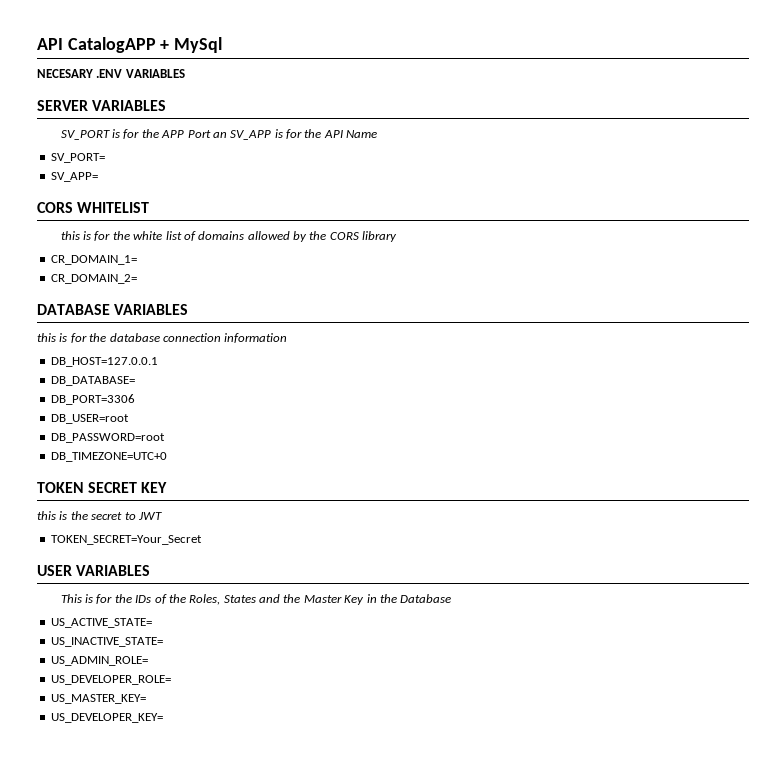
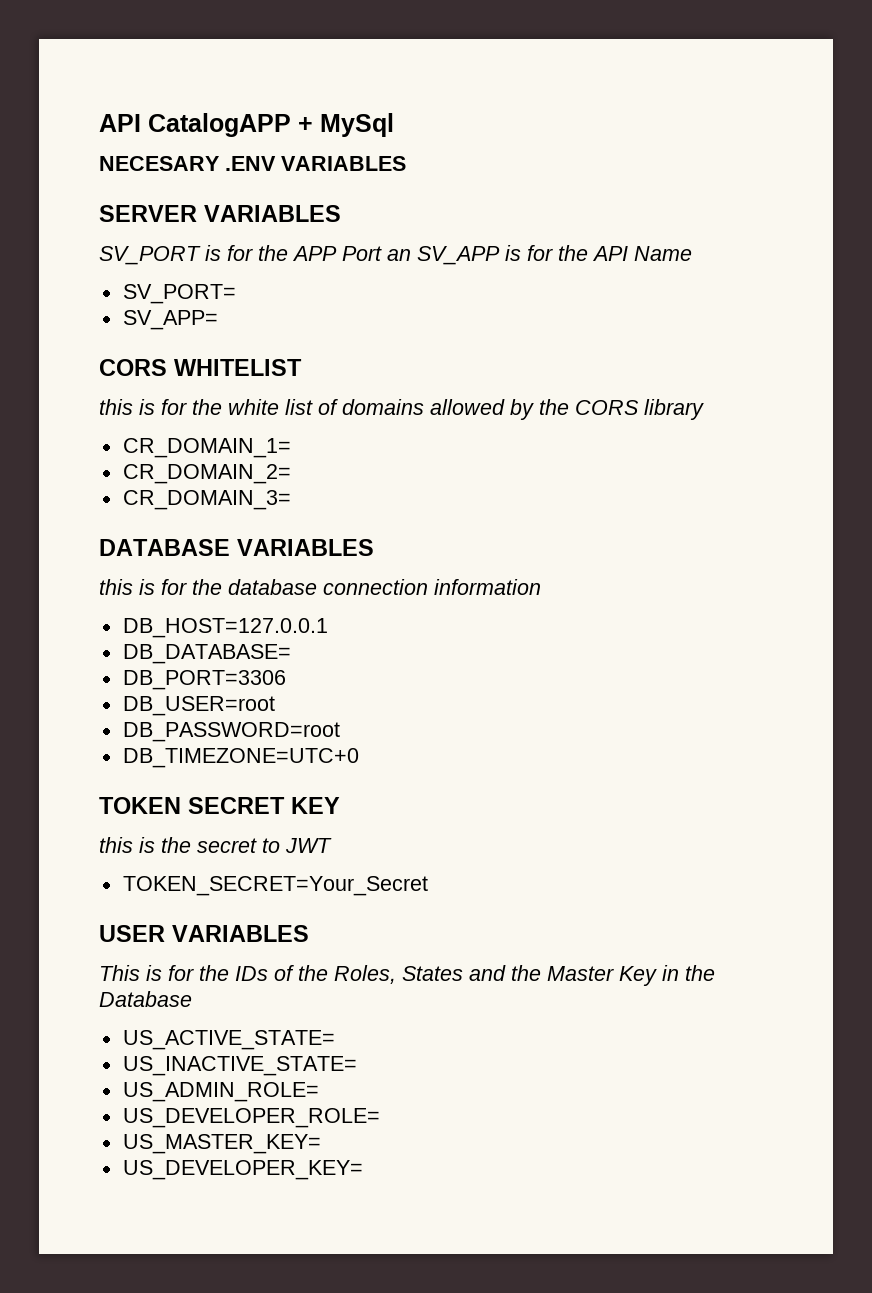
+ CR_DOMAIN_3=

